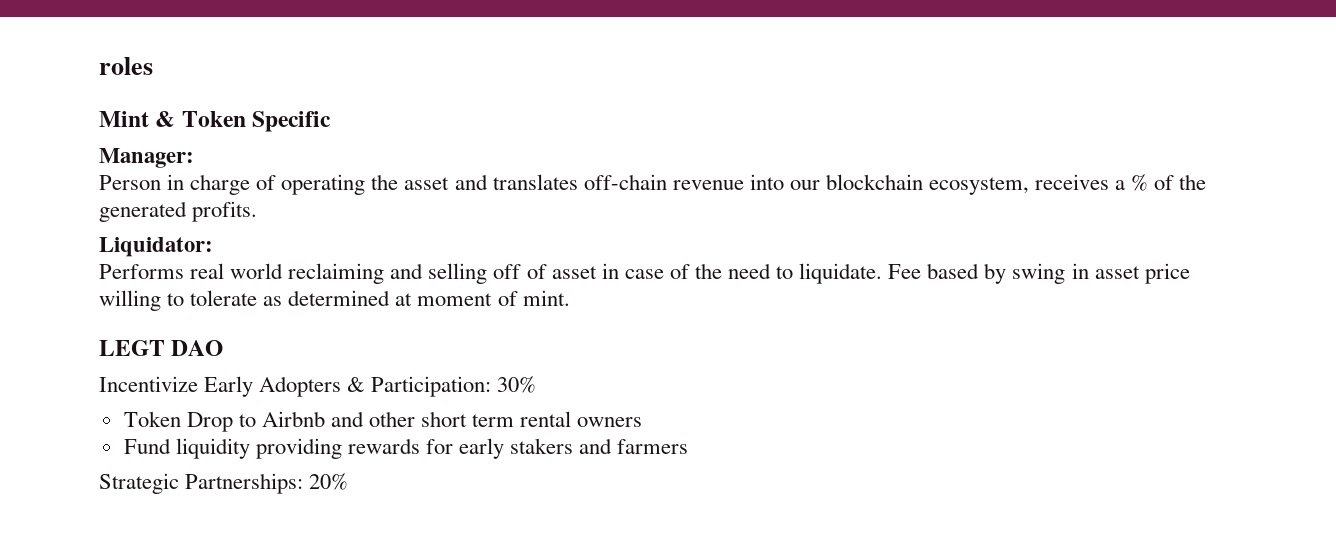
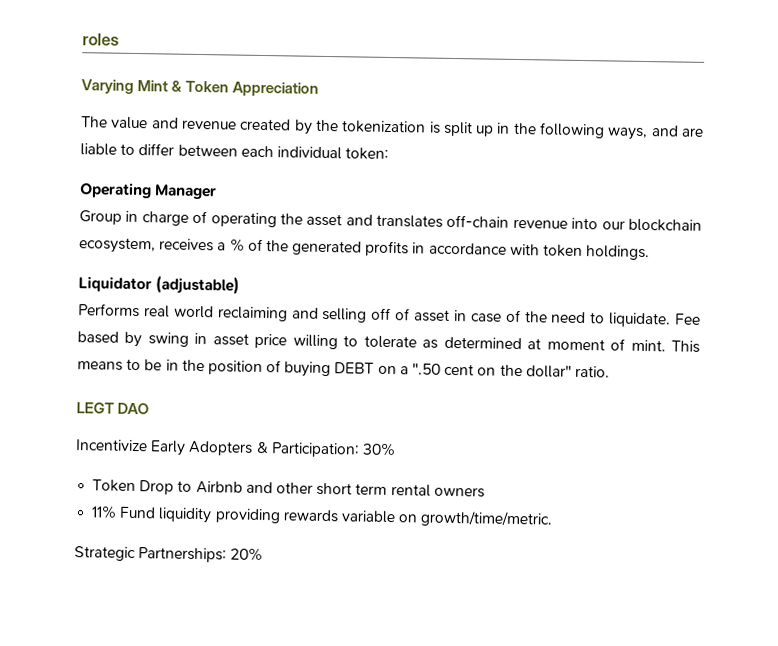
- Mint & Token Specific
- Manager:
- Person in charge of operating the asset and translates off-chain revenue into our blockchain ecosystem, receives a % of the generated profits.
- Liquidator:
+ Varying Mint & Token Appreciation
+ The value and revenue created by the tokenization is split up in the following ways, and are liable to differ between each individual token:
+ Operating Manager
+ Group in charge of operating the asset and translates off-chain revenue into our blockchain ecosystem, receives a % of the generated profits in accordance with token holdings.
+ Liquidator (adjustable)
+ This means to be in the position of buying DEBT on a ".50 cent on the dollar" ratio.
- Fund liquidity providing rewards for early stakers and farmers
+ 11% Fund liquidity providing rewards variable on growth/time/metric.

